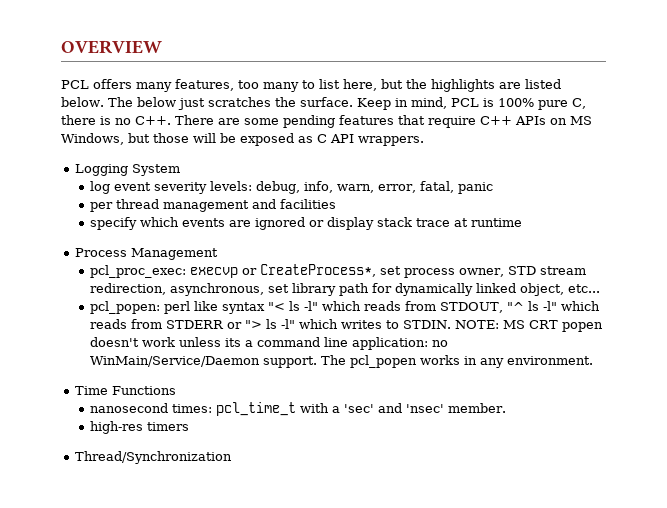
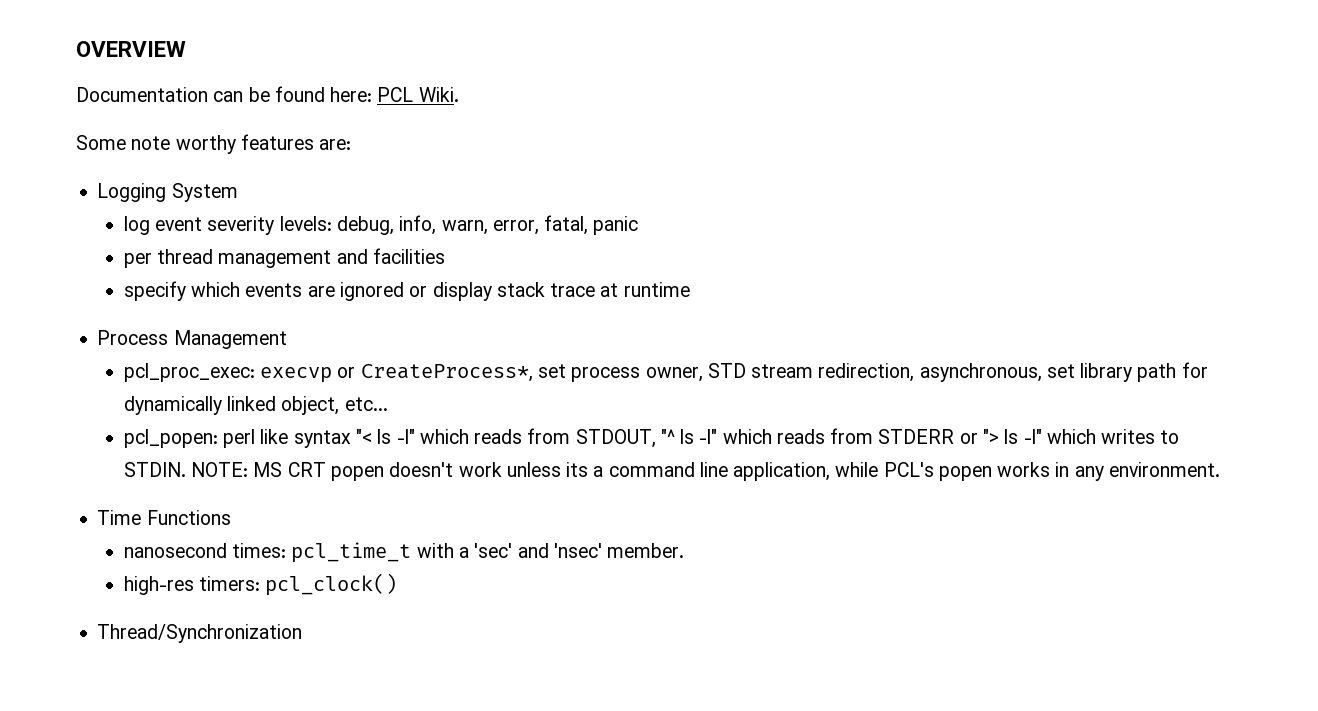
- PCL offers many features, too many to list here, but the highlights are listed below. The below just scratches the surface. Keep in mind, PCL is 100% pure C, there is no C++. There are some pending features that require C++ APIs on MS Windows, but those will be exposed as C API wrappers.
+ Documentation can be found here: PCL Wiki.
+ Some note worthy features are:
- NOTE: MS CRT popen doesn't work unless its a command line application: no WinMain/Service/Daemon support. The pcl_popen works in any environment.
+ NOTE: MS CRT popen doesn't work unless its a command line application, while PCL's popen works in any environment.
- high-res timers
+ high-res timers: pcl_clock()

